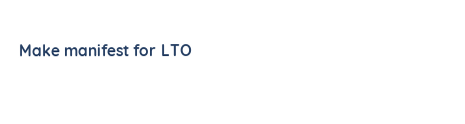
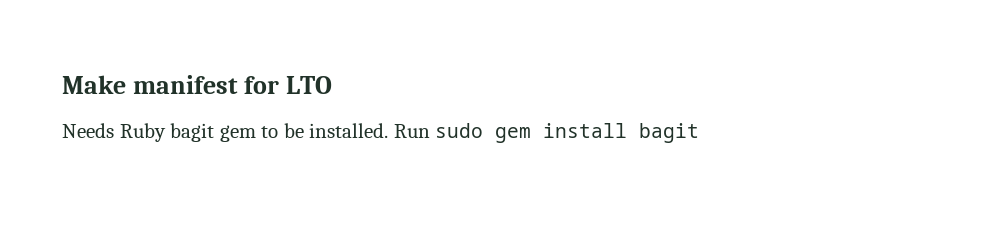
+ Needs Ruby bagit gem to be installed. Run sudo gem install bagit

